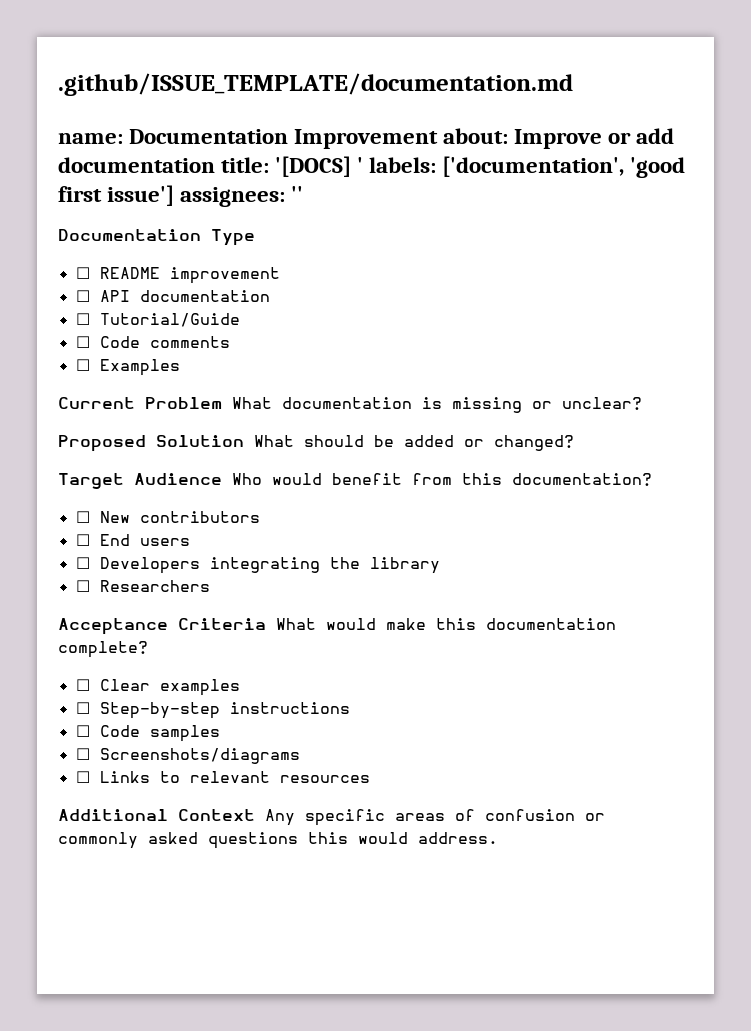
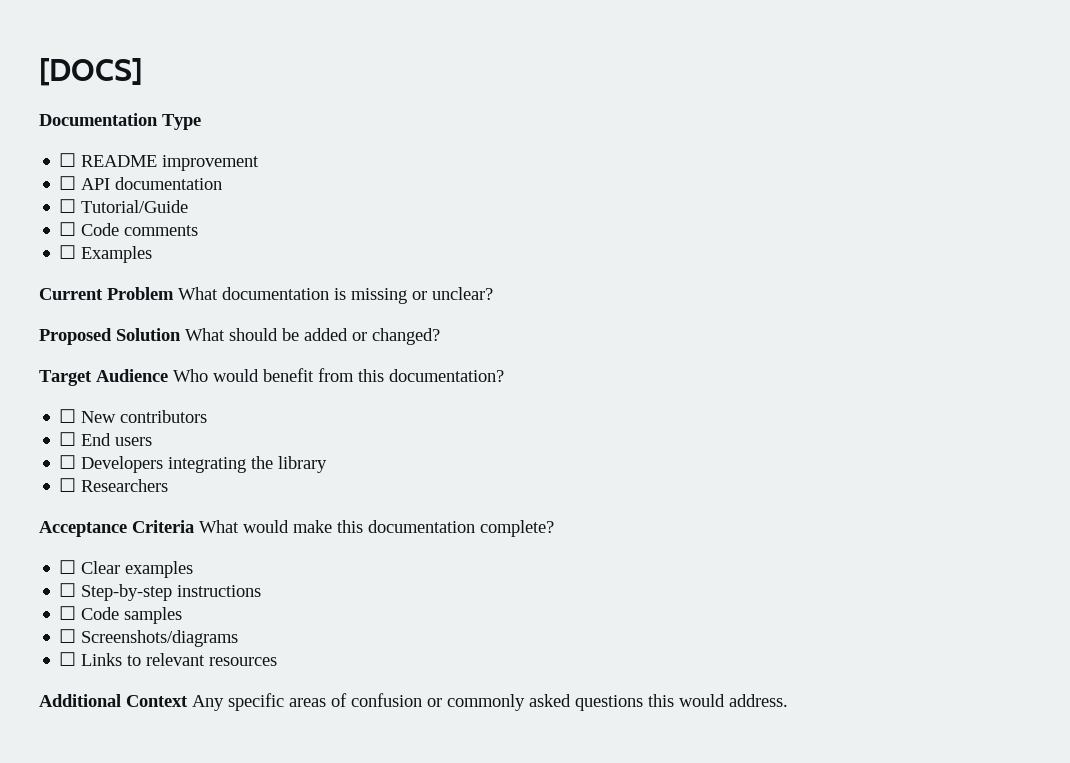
- .github/ISSUE_TEMPLATE/documentation.md
- name: Documentation Improvement about: Improve or add documentation title: '[DOCS] ' labels: ['documentation', 'good first issue'] assignees: ''
+ [DOCS]

